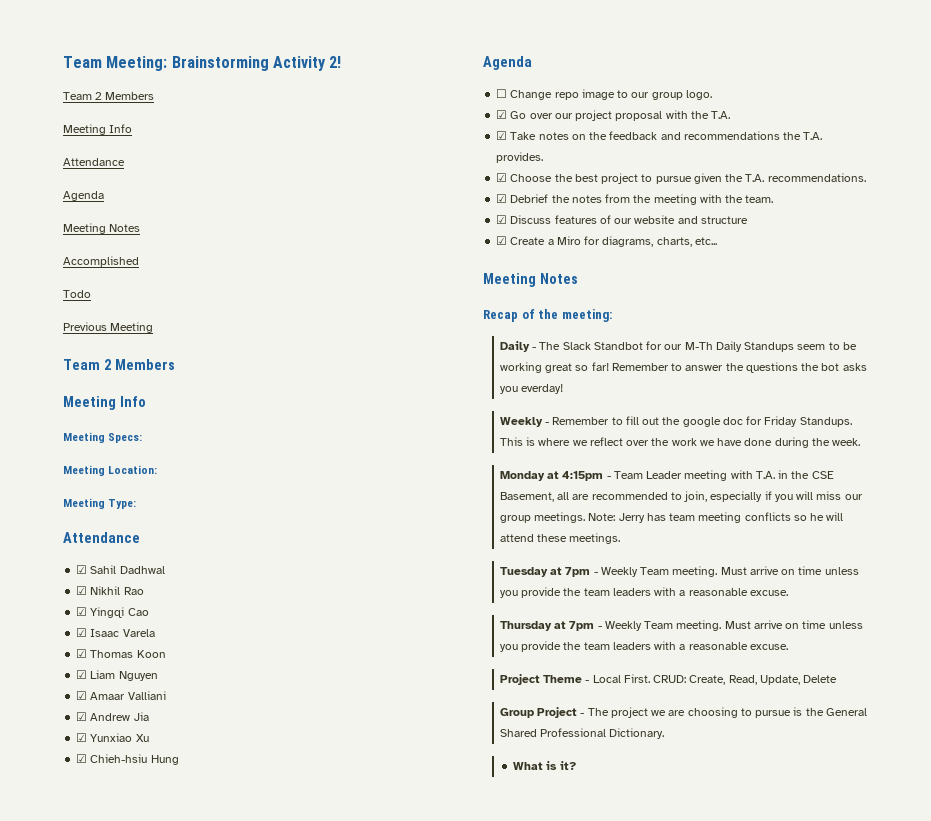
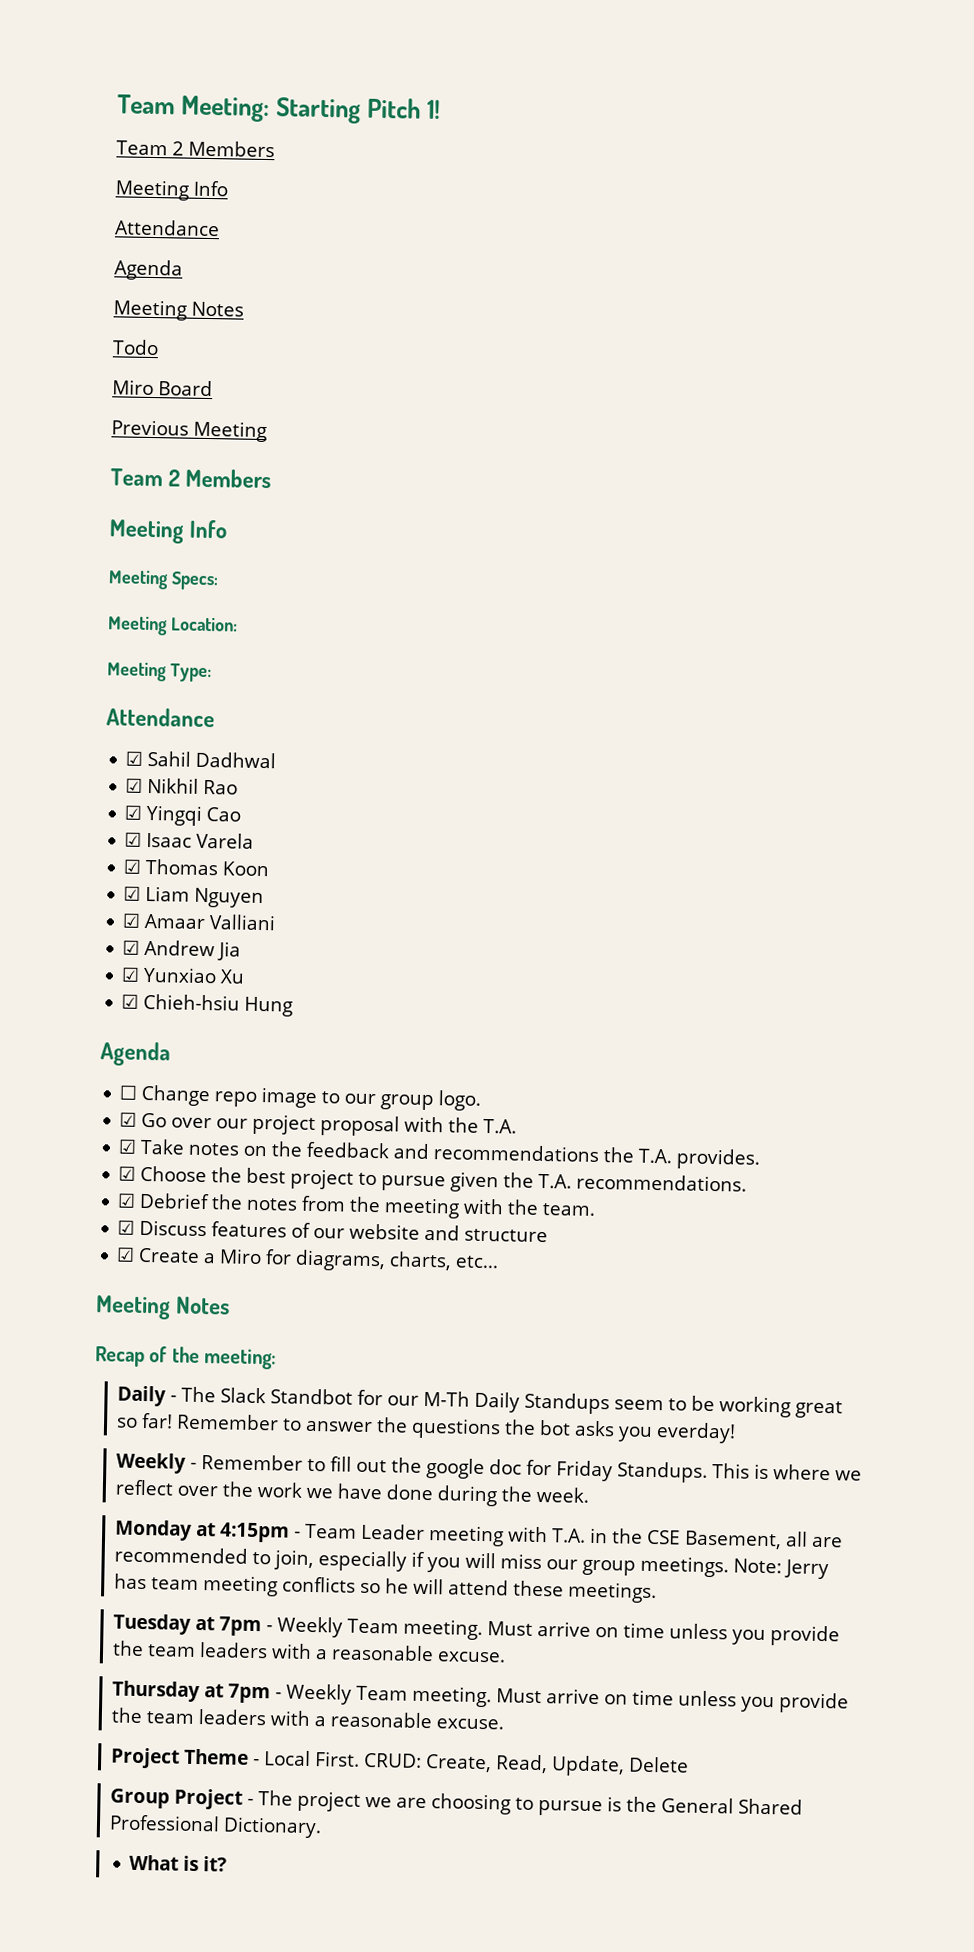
- Team Meeting: Brainstorming Activity 2!
+ Team Meeting: Starting Pitch 1!
- Accomplished
  Todo
+ Miro Board

